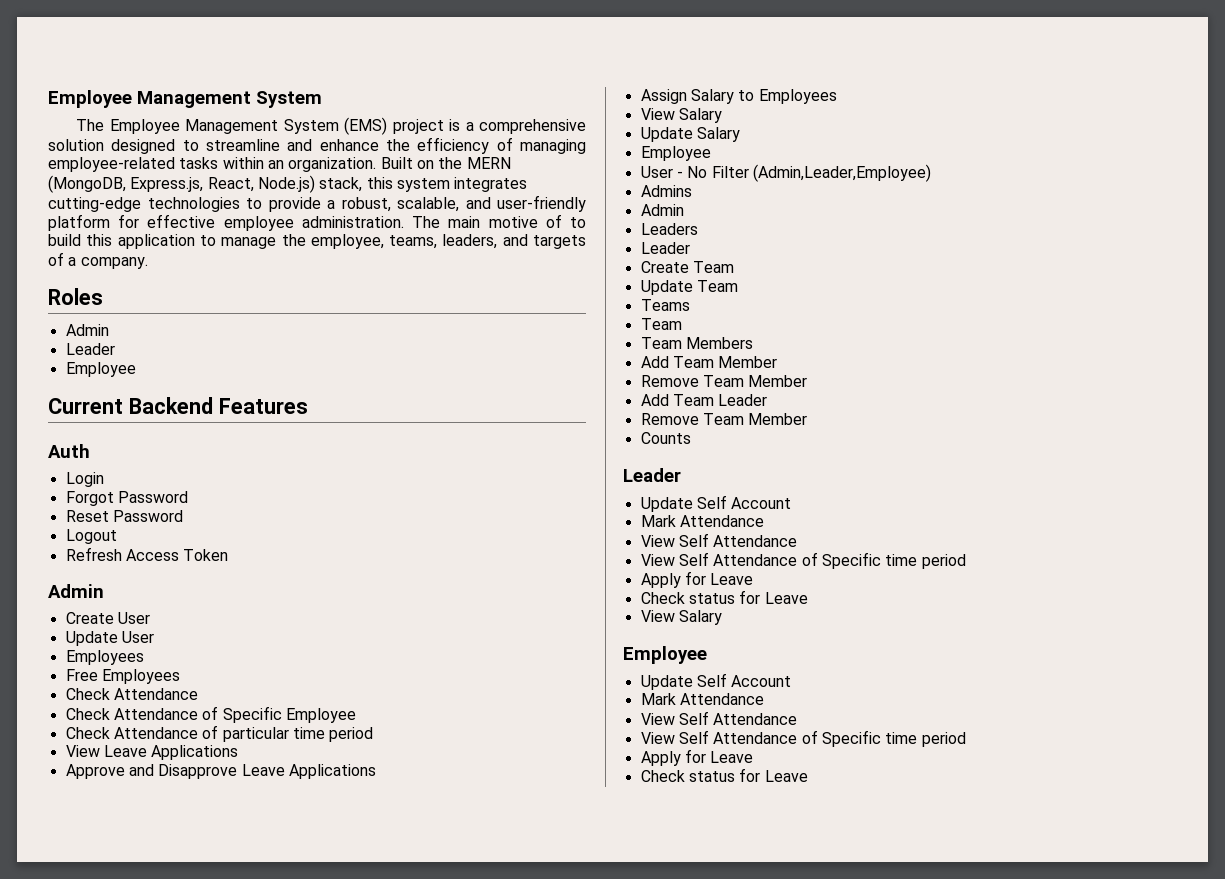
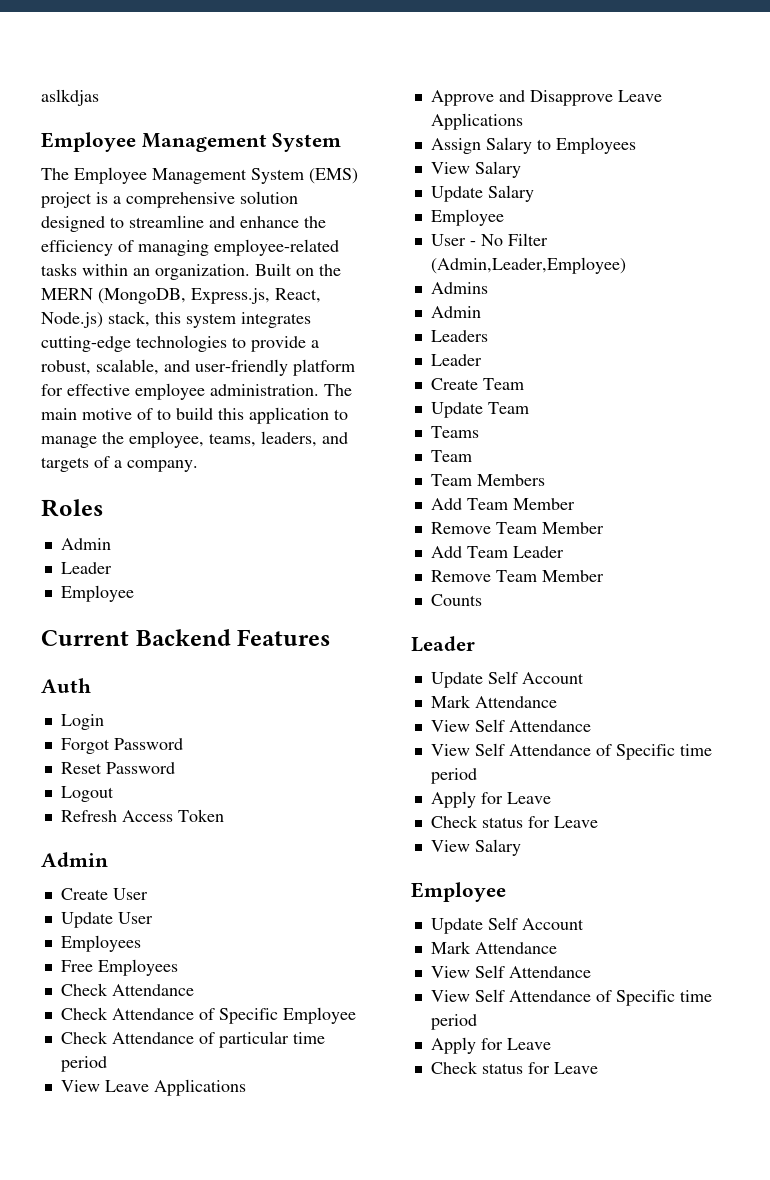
+ aslkdjas

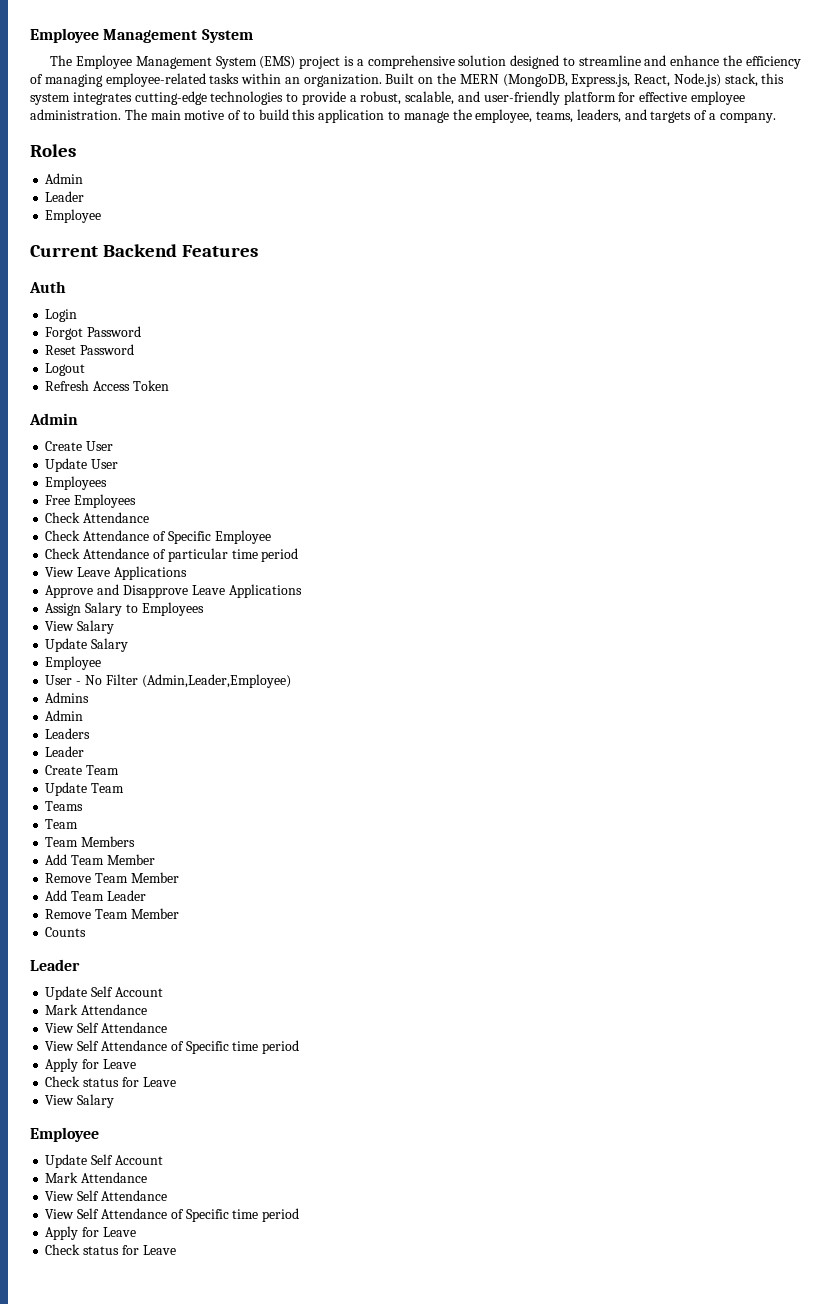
- aslkdjas

